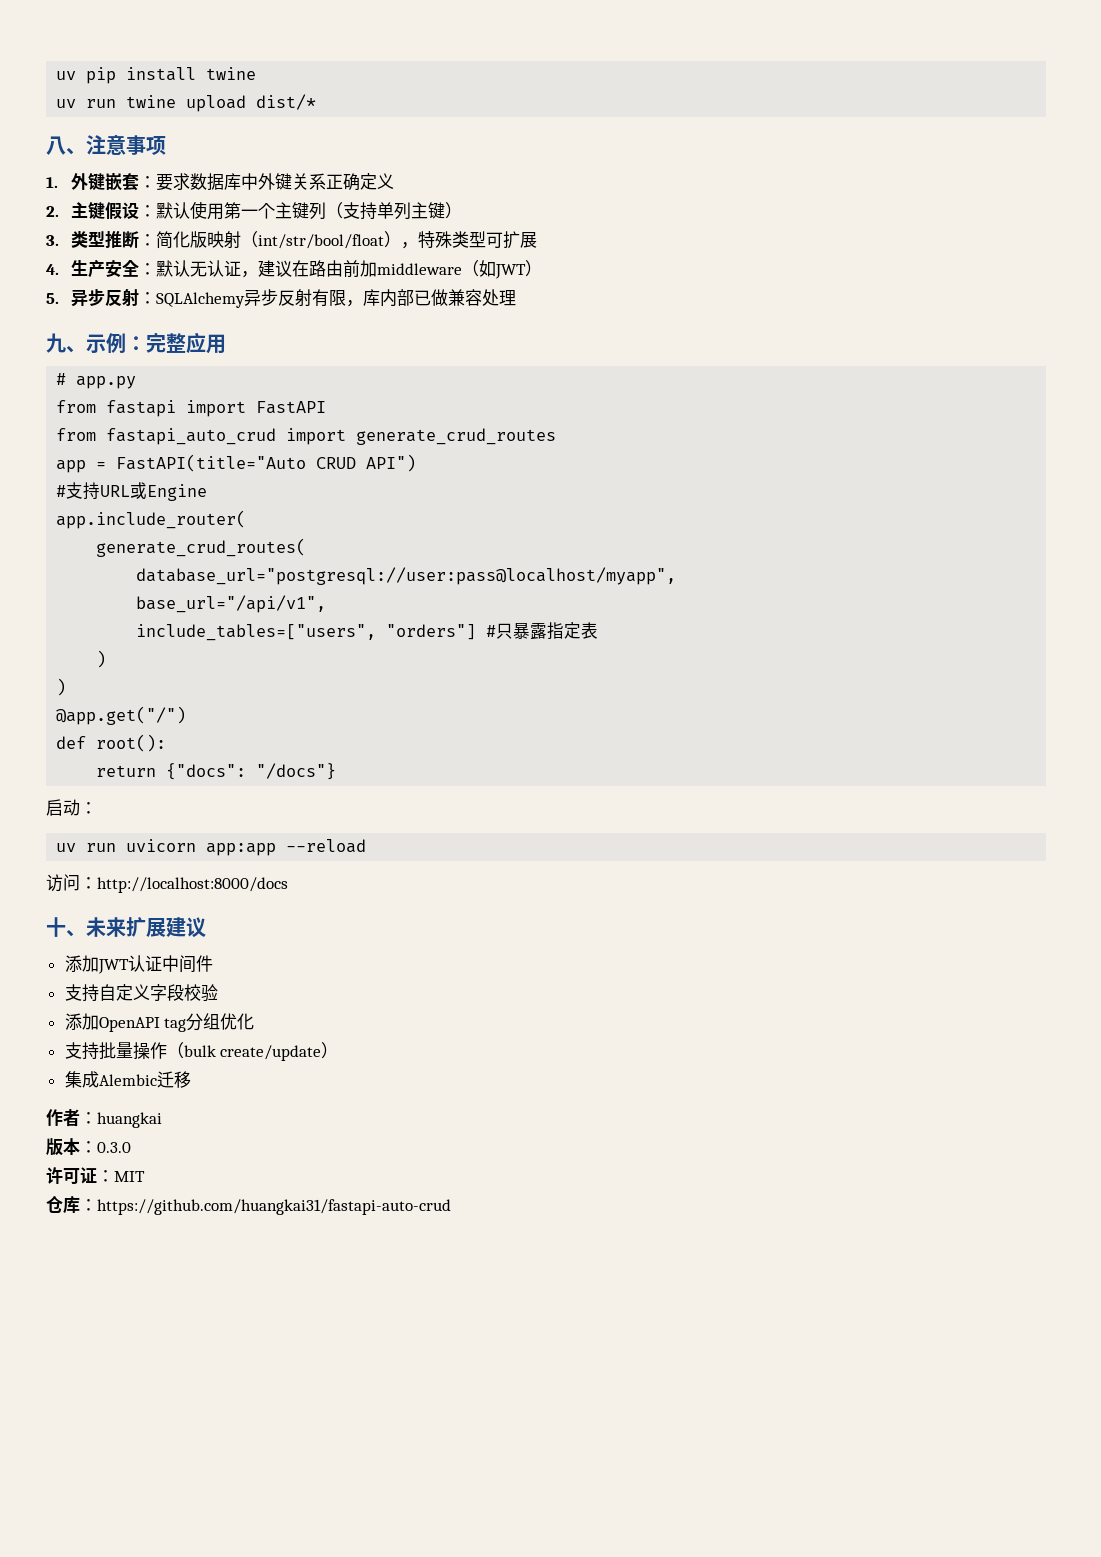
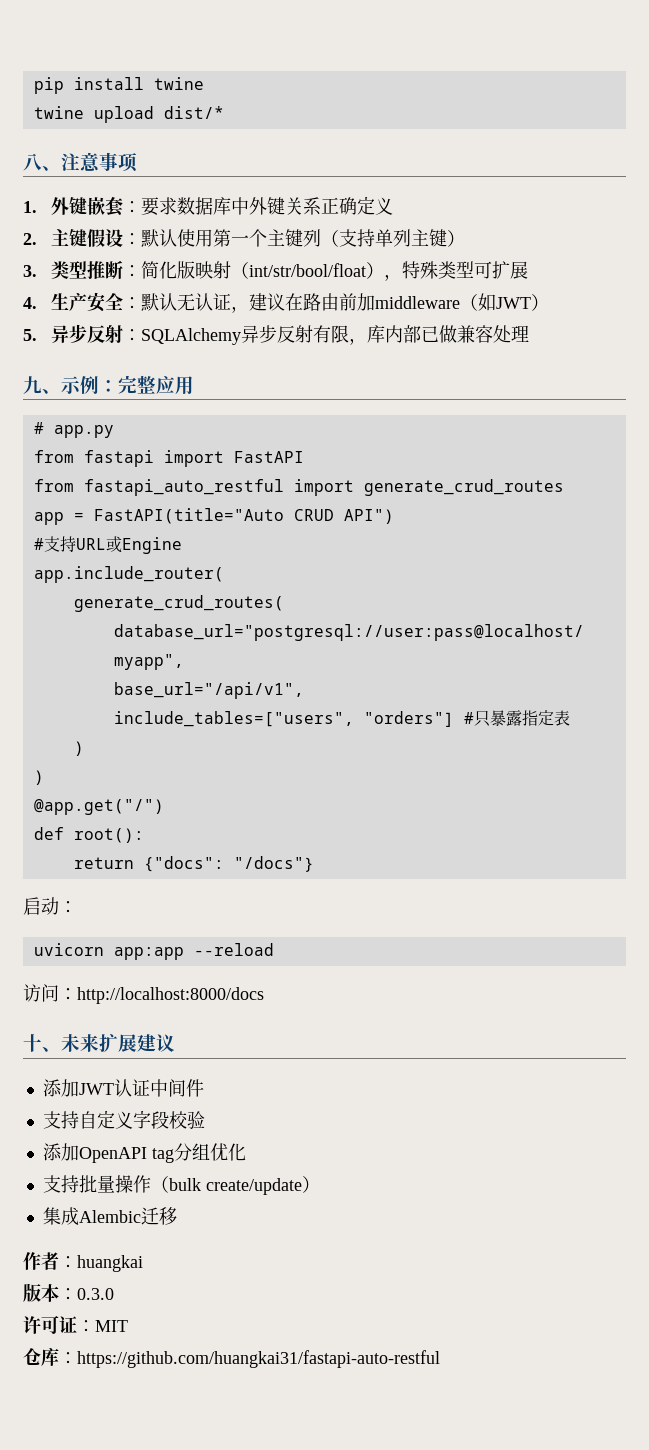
- uv pip install twine
+ pip install twine
- uv run twine upload dist/*
+ twine upload dist/*
- from fastapi_auto_crud import generate_crud_routes
+ from fastapi_auto_restful import generate_crud_routes
- uv run uvicorn app:app --reload
+ uvicorn app:app --reload
- 仓库：https://github.com/huangkai31/fastapi-auto-crud
+ 仓库：https://github.com/huangkai31/fastapi-auto-restful

